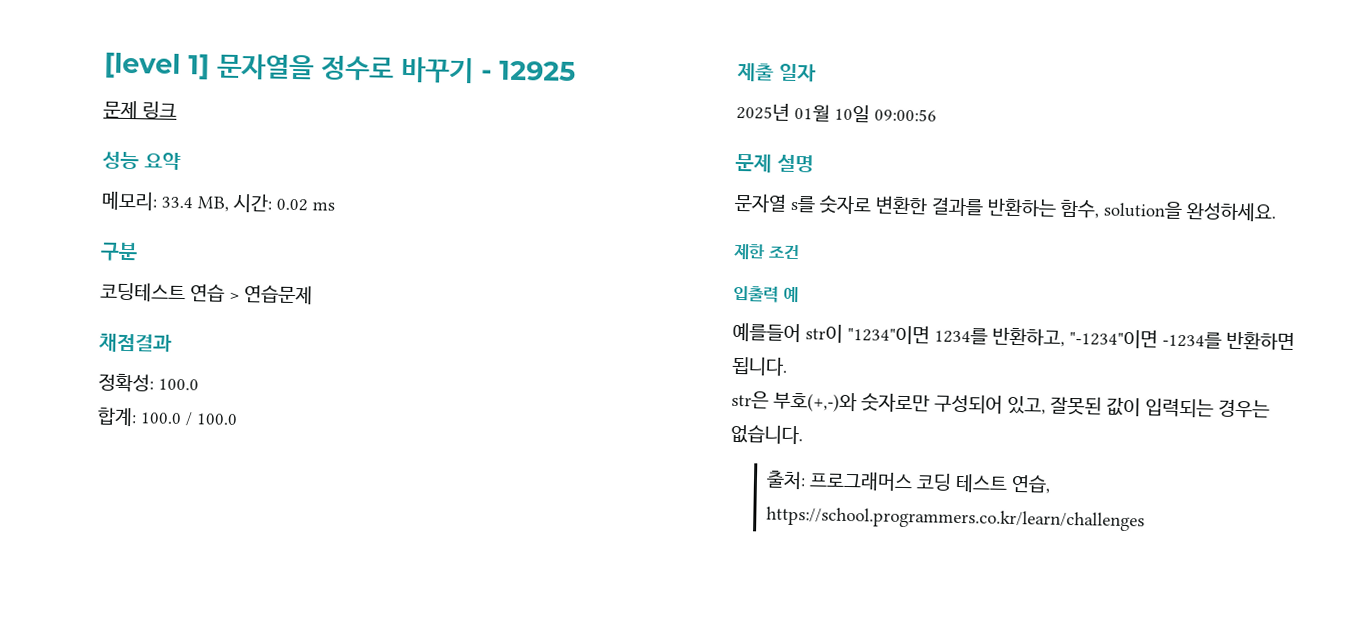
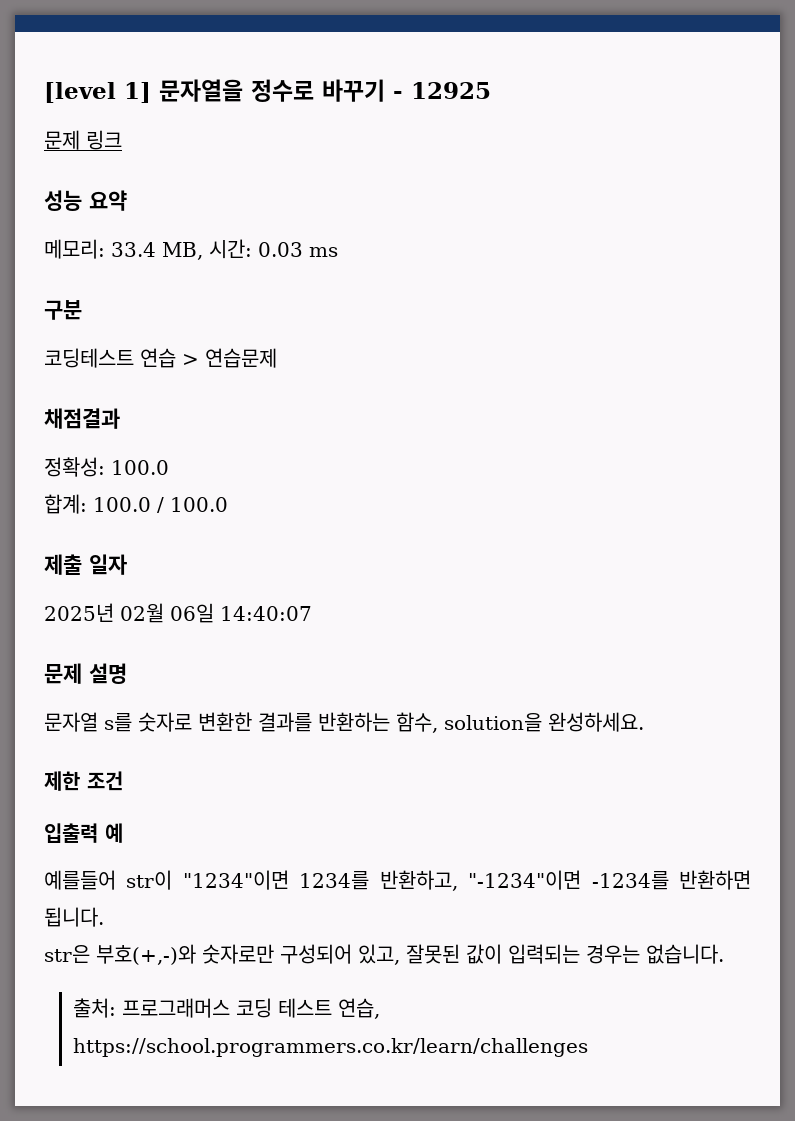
- 메모리: 33.4 MB, 시간: 0.02 ms
+ 메모리: 33.4 MB, 시간: 0.03 ms
- 2025년 01월 10일 09:00:56
+ 2025년 02월 06일 14:40:07

